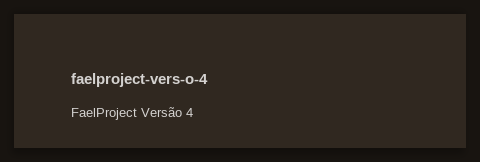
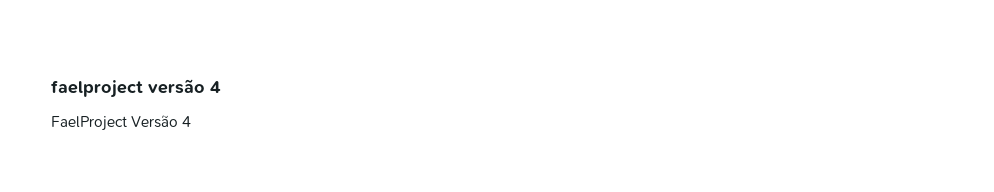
- faelproject-vers-o-4
+ faelproject versão 4

